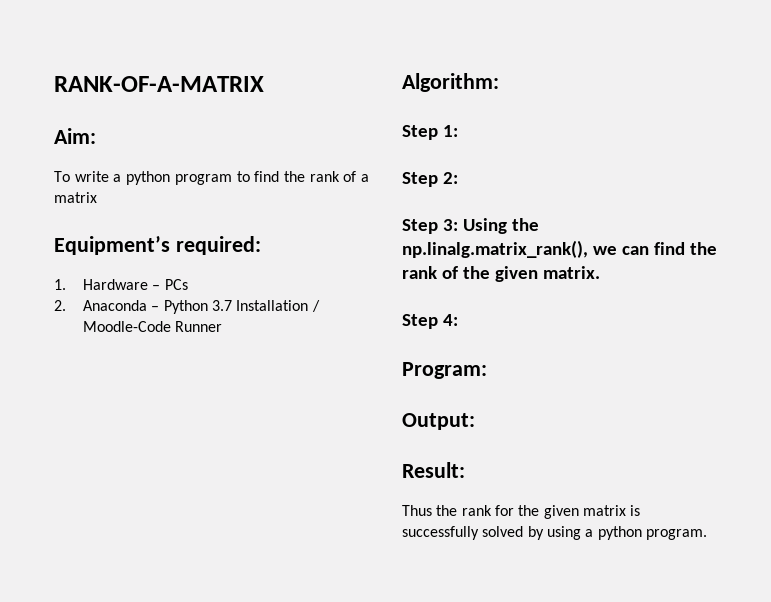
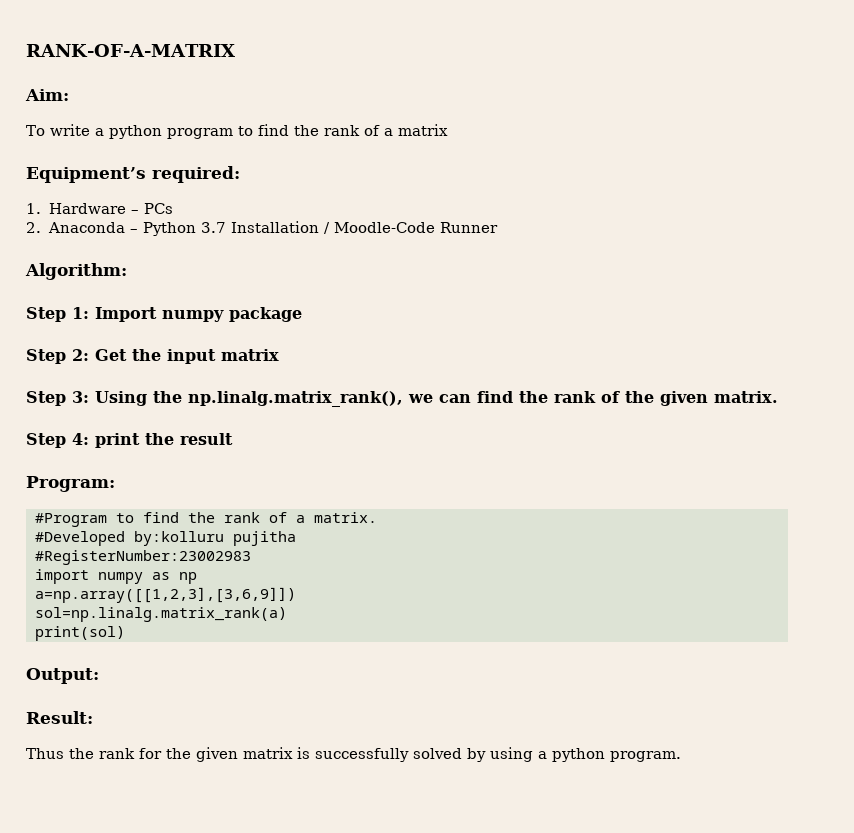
- Step 1:
+ Step 1: Import numpy package
- Step 2:
+ Step 2: Get the input matrix
- Step 4:
+ Step 4: print the result
  Program:
+ #Program to find the rank of a matrix.
+ #Developed by:kolluru pujitha
+ #RegisterNumber:23002983
+ import numpy as np
+ a=np.array([[1,2,3],[3,6,9]])
+ sol=np.linalg.matrix_rank(a)
+ print(sol)

